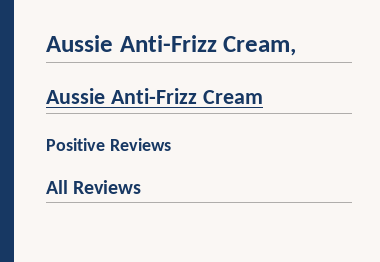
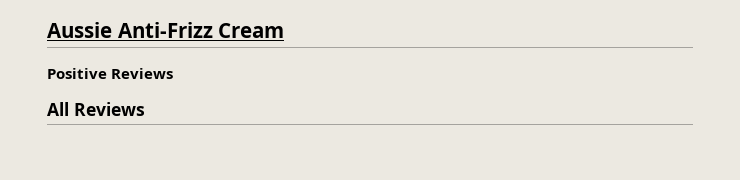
- Aussie Anti-Frizz Cream,

